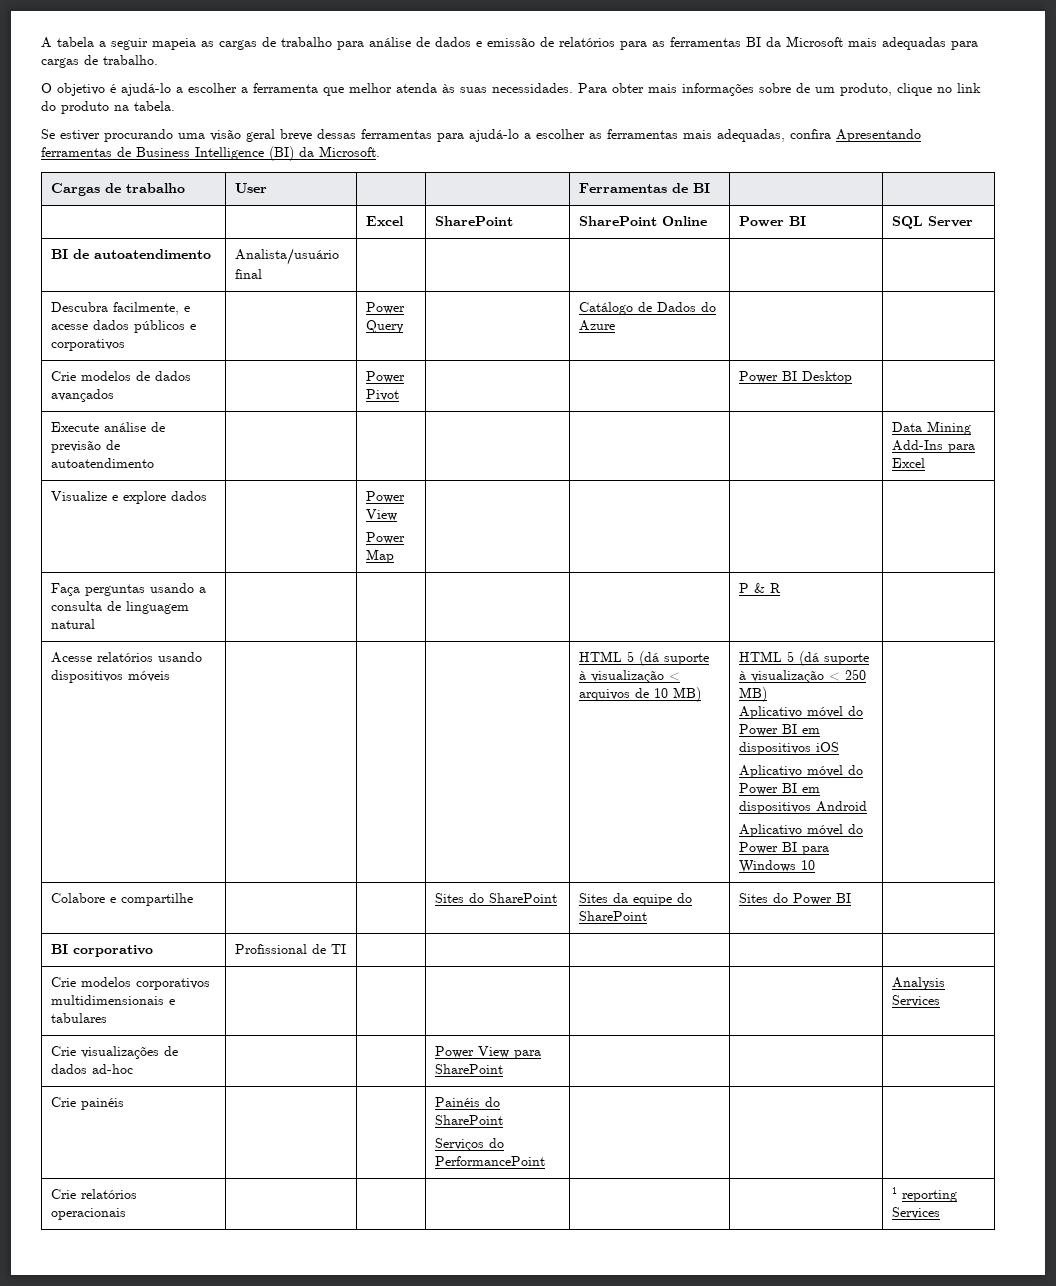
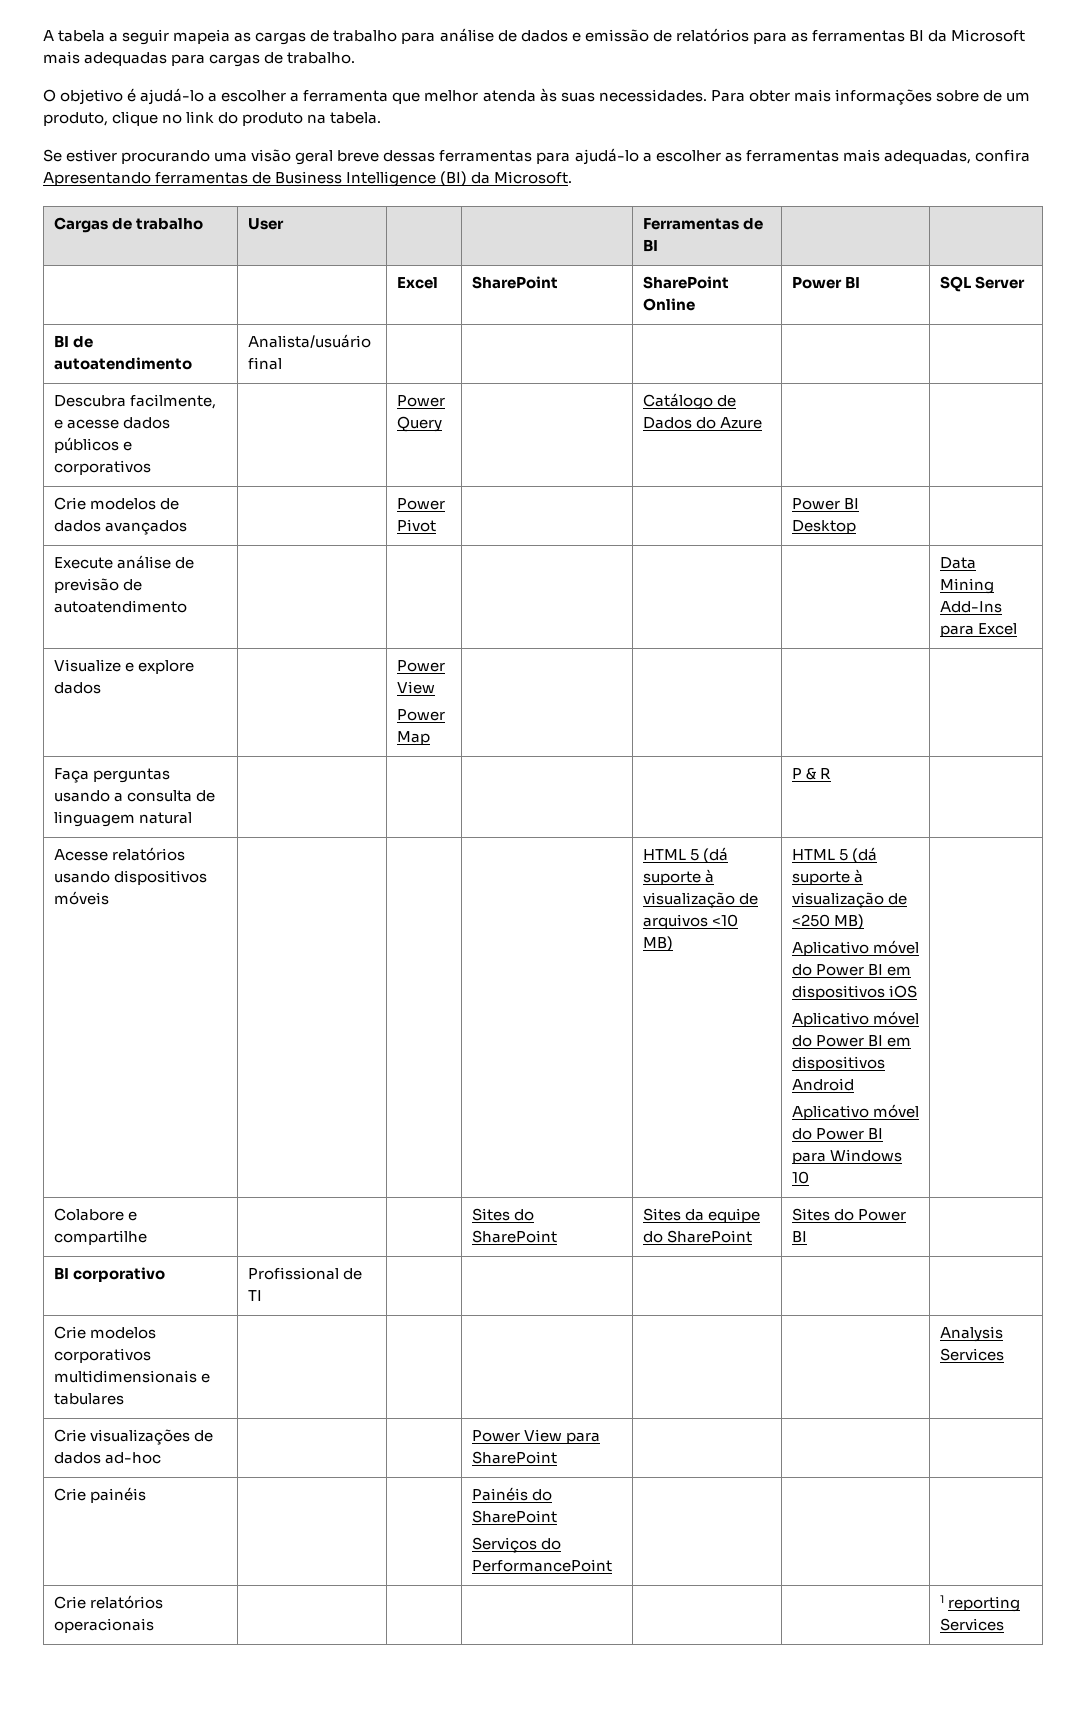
- HTML 5 (dá suporte à visualização < arquivos de 10 MB)
+ HTML 5 (dá suporte à visualização de arquivos <10 MB)
- HTML 5 (dá suporte à visualização < 250 MB)
+ HTML 5 (dá suporte à visualização de <250 MB)

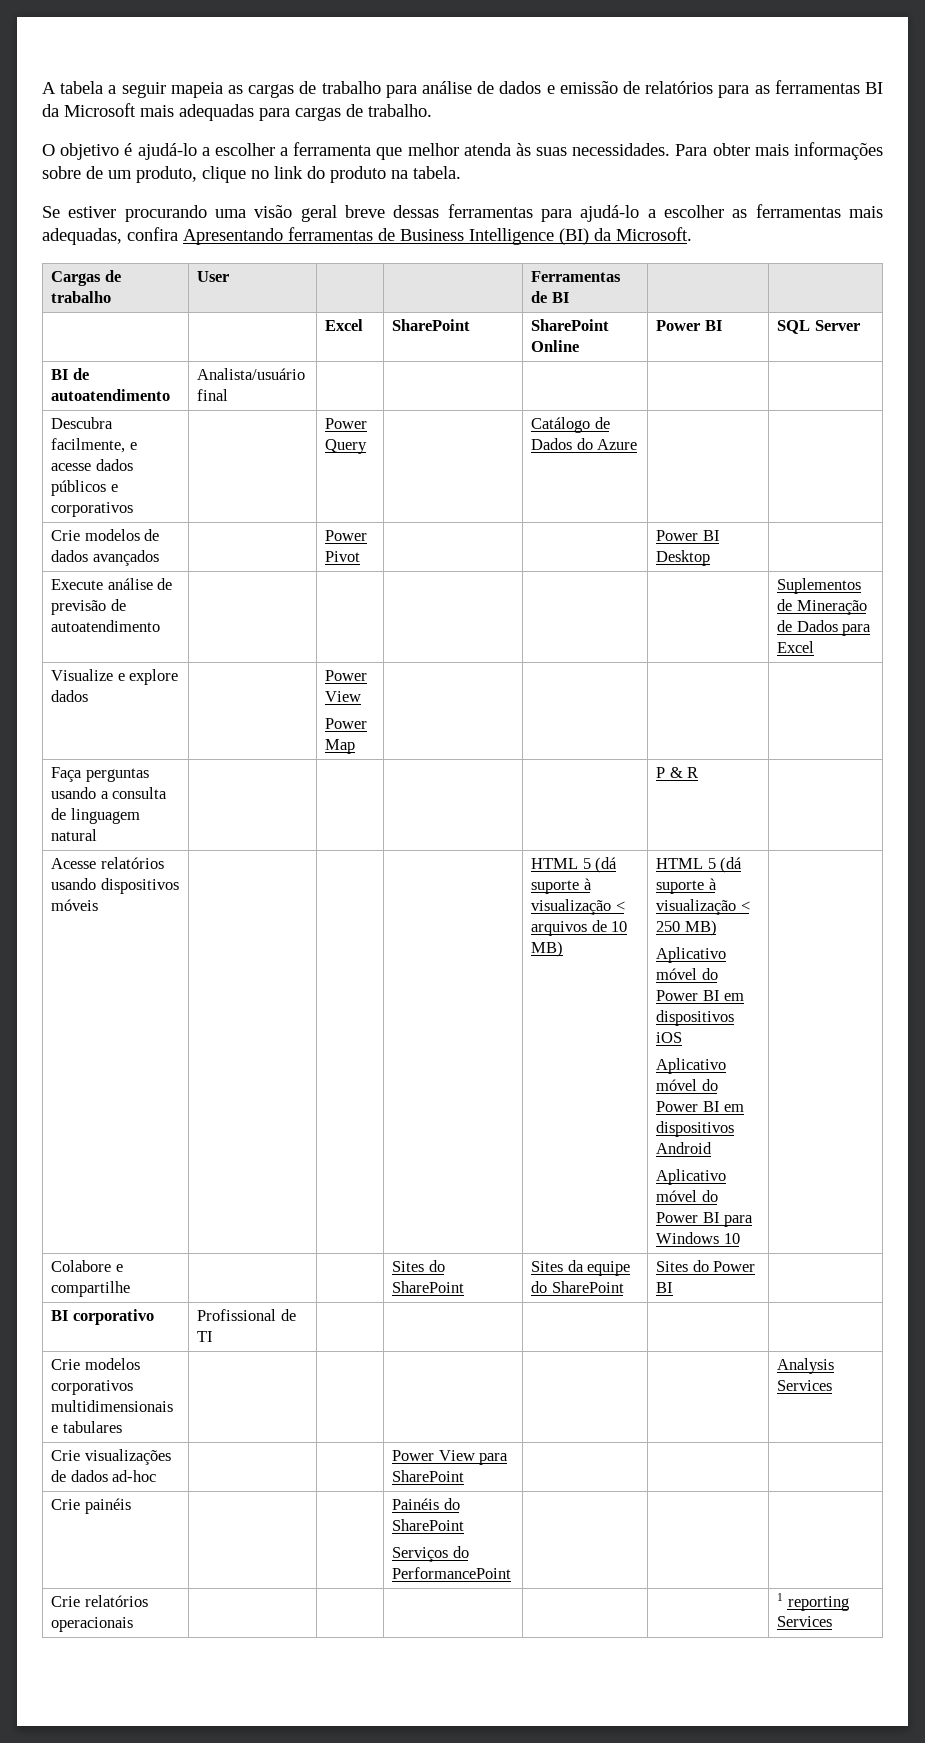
- Execute análise de previsão de autoatendimento | | | | | | Data Mining Add-Ins para Excel
+ Execute análise de previsão de autoatendimento | | | | | | Suplementos de Mineração de Dados para Excel
- HTML 5 (dá suporte à visualização de arquivos <10 MB)
+ HTML 5 (dá suporte à visualização < arquivos de 10 MB)
- HTML 5 (dá suporte à visualização de <250 MB)
+ HTML 5 (dá suporte à visualização < 250 MB)

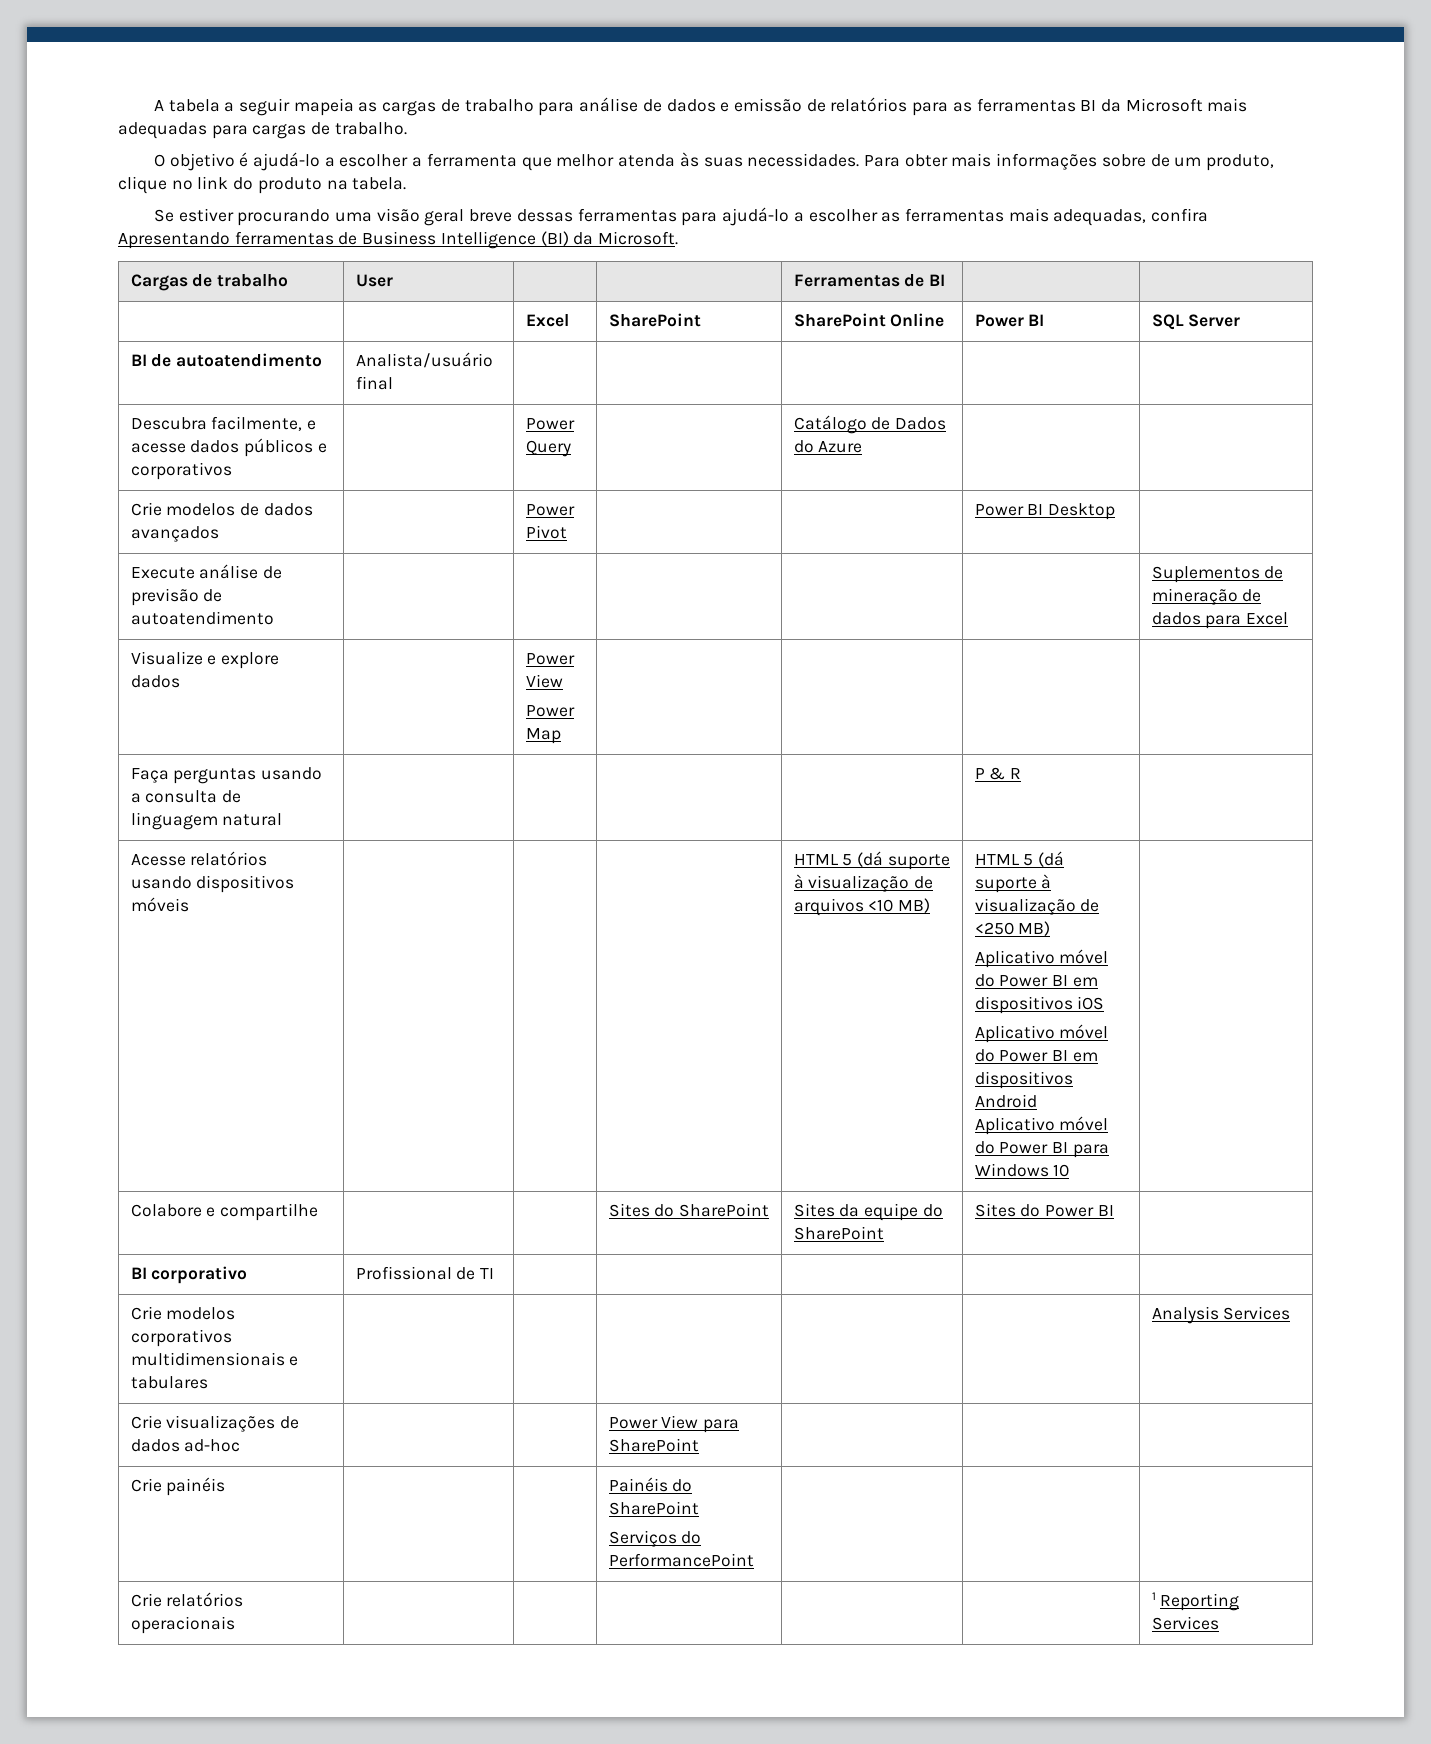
- Execute análise de previsão de autoatendimento | | | | | | Suplementos de Mineração de Dados para Excel
+ Execute análise de previsão de autoatendimento | | | | | | Suplementos de mineração de dados para Excel
- HTML 5 (dá suporte à visualização < arquivos de 10 MB)
+ HTML 5 (dá suporte à visualização de arquivos <10 MB)
- HTML 5 (dá suporte à visualização < 250 MB)
+ HTML 5 (dá suporte à visualização de <250 MB)
- Crie relatórios operacionais | | | | | | 1 reporting Services
+ Crie relatórios operacionais | | | | | | 1 Reporting Services

